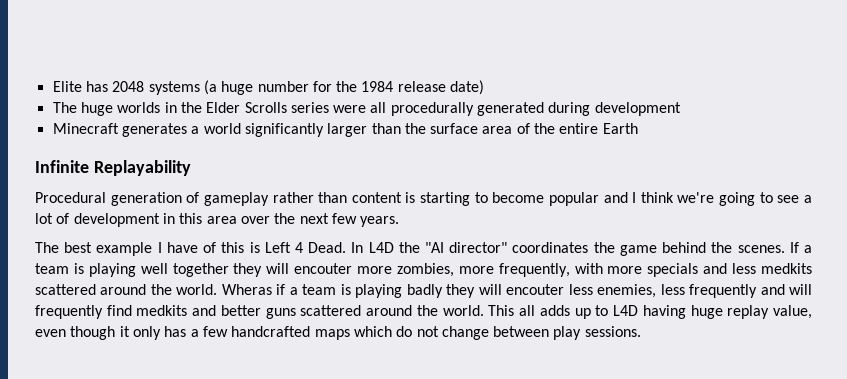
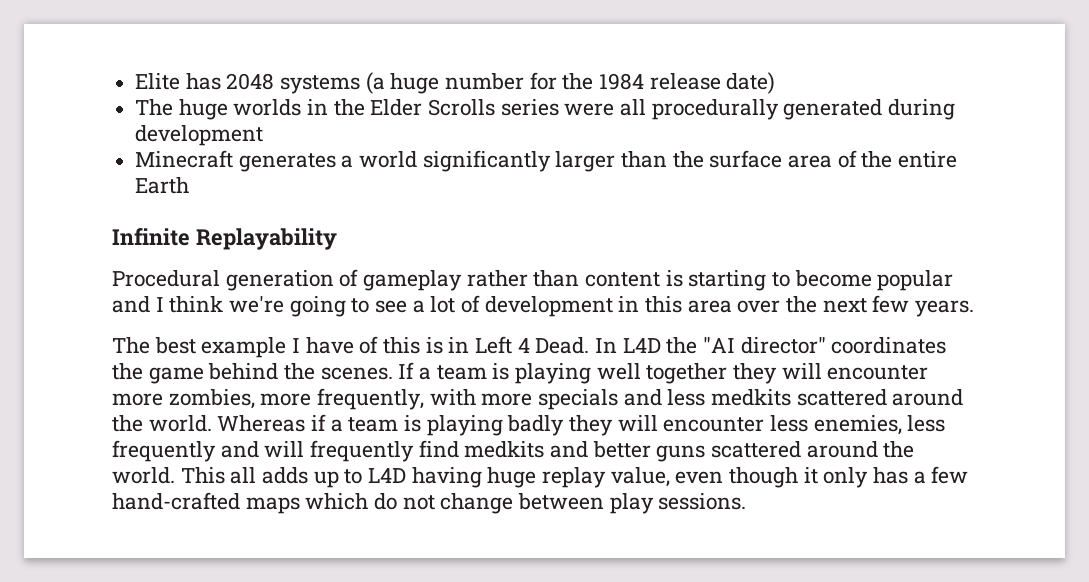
- The best example I have of this is Left 4 Dead.
+ The best example I have of this is in Left 4 Dead.
- If a team is playing well together they will encouter more zombies, more frequently, with more specials and less medkits scattered around the world.
+ If a team is playing well together they will encounter more zombies, more frequently, with more specials and less medkits scattered around the world.
- Wheras if a team is playing badly they will encouter less enemies, less frequently and will frequently find medkits and better guns scattered around the world.
+ Whereas if a team is playing badly they will encounter less enemies, less frequently and will frequently find medkits and better guns scattered around the world.
- This all adds up to L4D having huge replay value, even though it only has a few handcrafted maps which do not change between play sessions.
+ This all adds up to L4D having huge replay value, even though it only has a few hand-crafted maps which do not change between play sessions.

